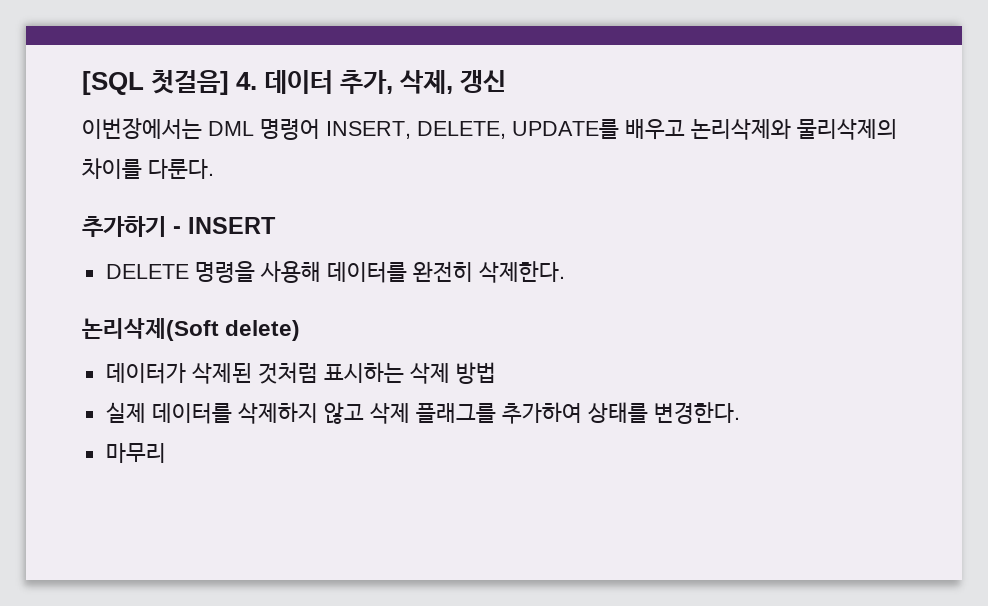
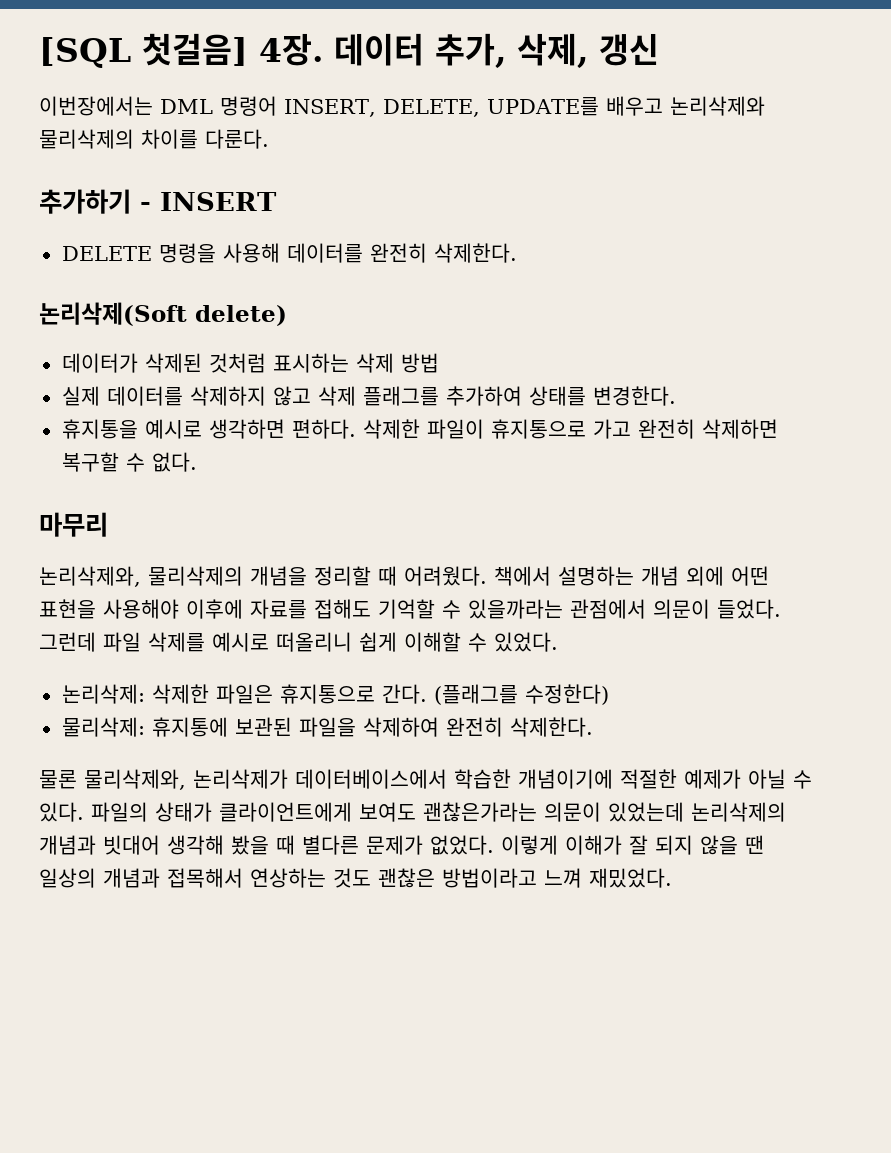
- [SQL 첫걸음] 4. 데이터 추가, 삭제, 갱신
+ [SQL 첫걸음] 4장. 데이터 추가, 삭제, 갱신
+ 휴지통을 예시로 생각하면 편하다. 삭제한 파일이 휴지통으로 가고 완전히 삭제하면 복구할 수 없다.
  마무리
+ 논리삭제와, 물리삭제의 개념을 정리할 때 어려웠다. 책에서 설명하는 개념 외에 어떤 표현을 사용해야 이후에 자료를 접해도 기억할 수 있을까라는 관점에서 의문이 들었다. 그런데 파일 삭제를 예시로 떠올리니 쉽게 이해할 수 있었다.
+ 논리삭제: 삭제한 파일은 휴지통으로 간다. (플래그를 수정한다)
+ 물리삭제: 휴지통에 보관된 파일을 삭제하여 완전히 삭제한다.
+ 물론 물리삭제와, 논리삭제가 데이터베이스에서 학습한 개념이기에 적절한 예제가 아닐 수 있다. 파일의 상태가 클라이언트에게 보여도 괜찮은가라는 의문이 있었는데 논리삭제의 개념과 빗대어 생각해 봤을 때 별다른 문제가 없었다. 이렇게 이해가 잘 되지 않을 땐 일상의 개념과 접목해서 연상하는 것도 괜찮은 방법이라고 느껴 재밌었다.

